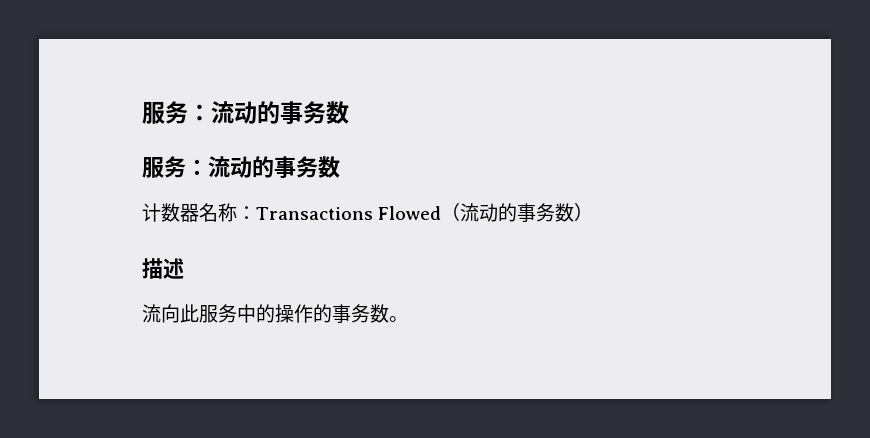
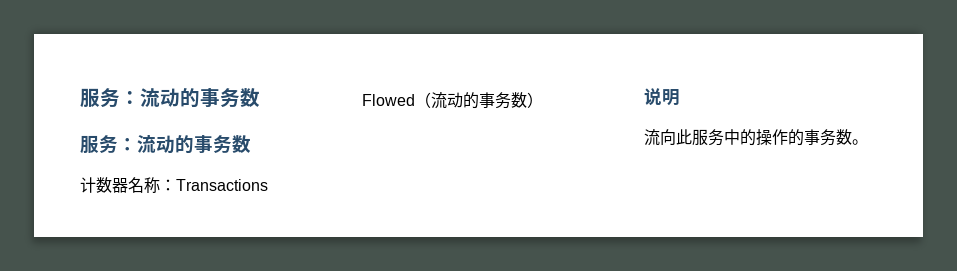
- 描述
+ 说明

